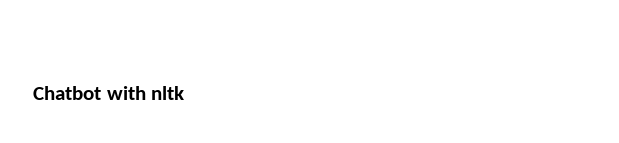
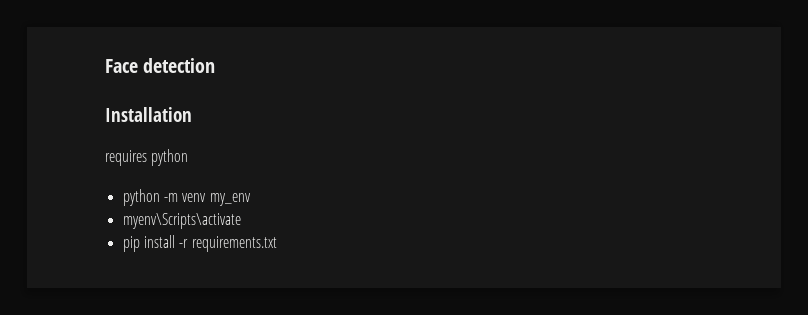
- Chatbot with nltk
+ Face detection
+ Installation
+ requires python
+ python -m venv my_env
+ myenv\Scripts\activate
+ pip install -r requirements.txt

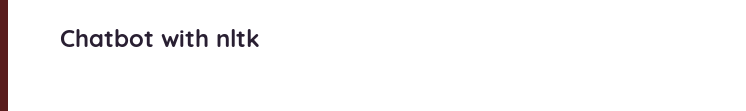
- Face detection
- Installation
- requires python
- python -m venv my_env
- myenv\Scripts\activate
- pip install -r requirements.txt
+ Chatbot with nltk

